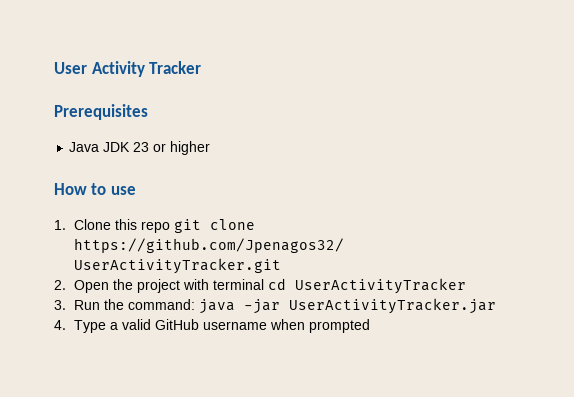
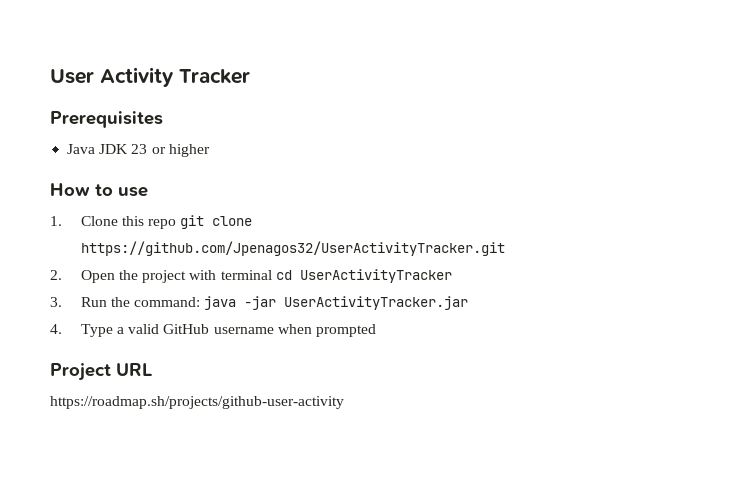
+ Project URL
+ https://roadmap.sh/projects/github-user-activity

